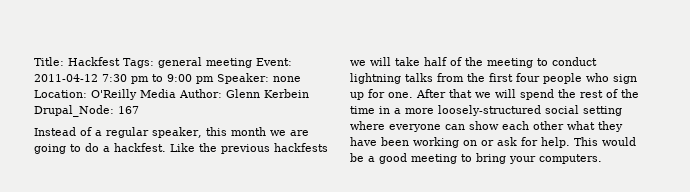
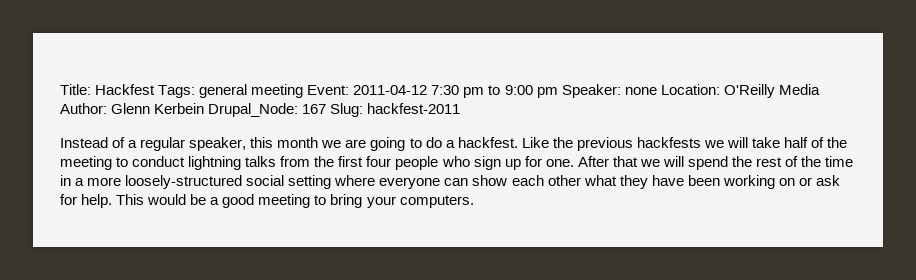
- Title: Hackfest Tags: general meeting Event: 2011-04-12 7:30 pm to 9:00 pm Speaker: none Location: O'Reilly Media Author: Glenn Kerbein Drupal_Node: 167
+ Title: Hackfest Tags: general meeting Event: 2011-04-12 7:30 pm to 9:00 pm Speaker: none Location: O'Reilly Media Author: Glenn Kerbein Drupal_Node: 167 Slug: hackfest-2011

